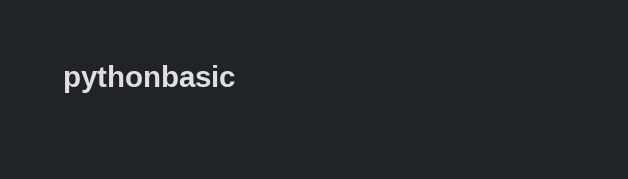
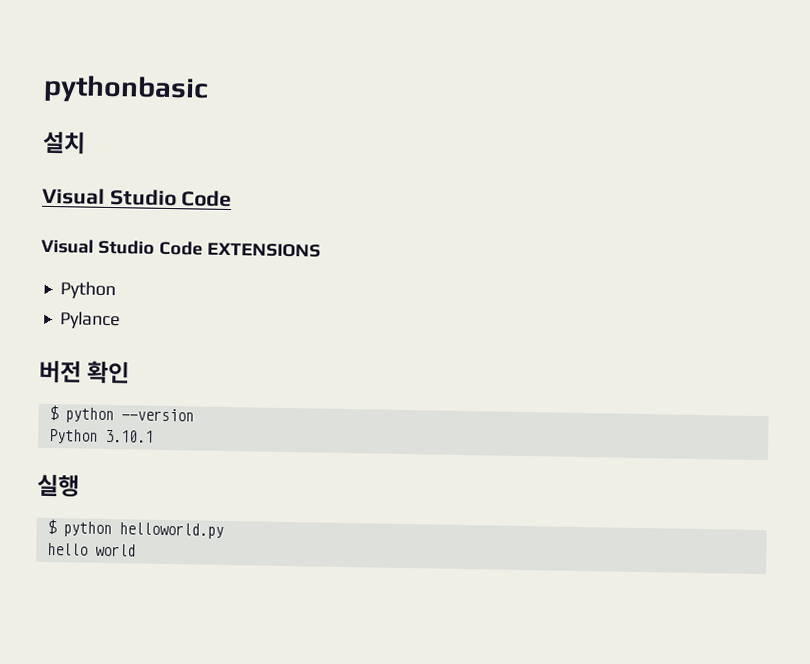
+ 설치
+ Visual Studio Code
+ Visual Studio Code EXTENSIONS
+ Python
+ Pylance
+ 버전 확인
+ $ python --version
+ Python 3.10.1
+ 실행
+ $ python helloworld.py
+ hello world

